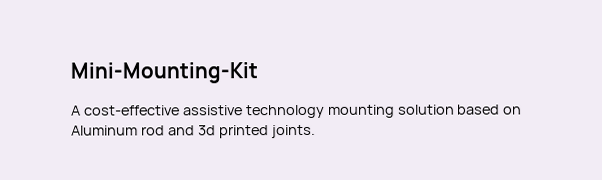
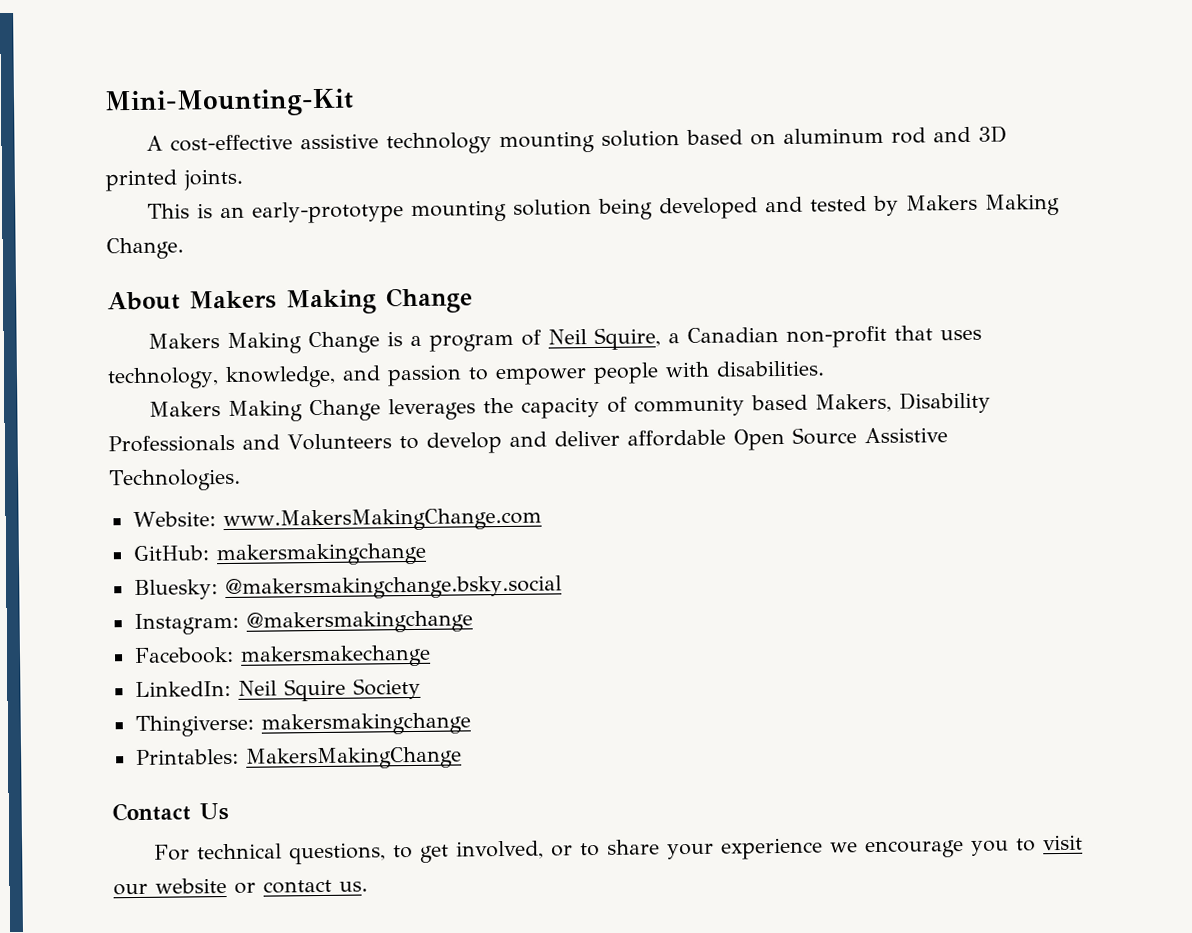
- A cost-effective assistive technology mounting solution based on Aluminum rod and 3d printed joints.
+ A cost-effective assistive technology mounting solution based on aluminum rod and 3D printed joints.
+ This is an early-prototype mounting solution being developed and tested by Makers Making Change.
+ About Makers Making Change
+ Makers Making Change is a program of Neil Squire, a Canadian non-profit that uses technology, knowledge, and passion to empower people with disabilities.
+ Makers Making Change leverages the capacity of community based Makers, Disability Professionals and Volunteers to develop and deliver affordable Open Source Assistive Technologies.
+ Website: www.MakersMakingChange.com
+ GitHub: makersmakingchange
+ Bluesky: @makersmakingchange.bsky.social
+ Instagram: @makersmakingchange
+ Facebook: makersmakechange
+ LinkedIn: Neil Squire Society
+ Thingiverse: makersmakingchange
+ Printables: MakersMakingChange
+ Contact Us
+ For technical questions, to get involved, or to share your experience we encourage you to visit our website or contact us.

